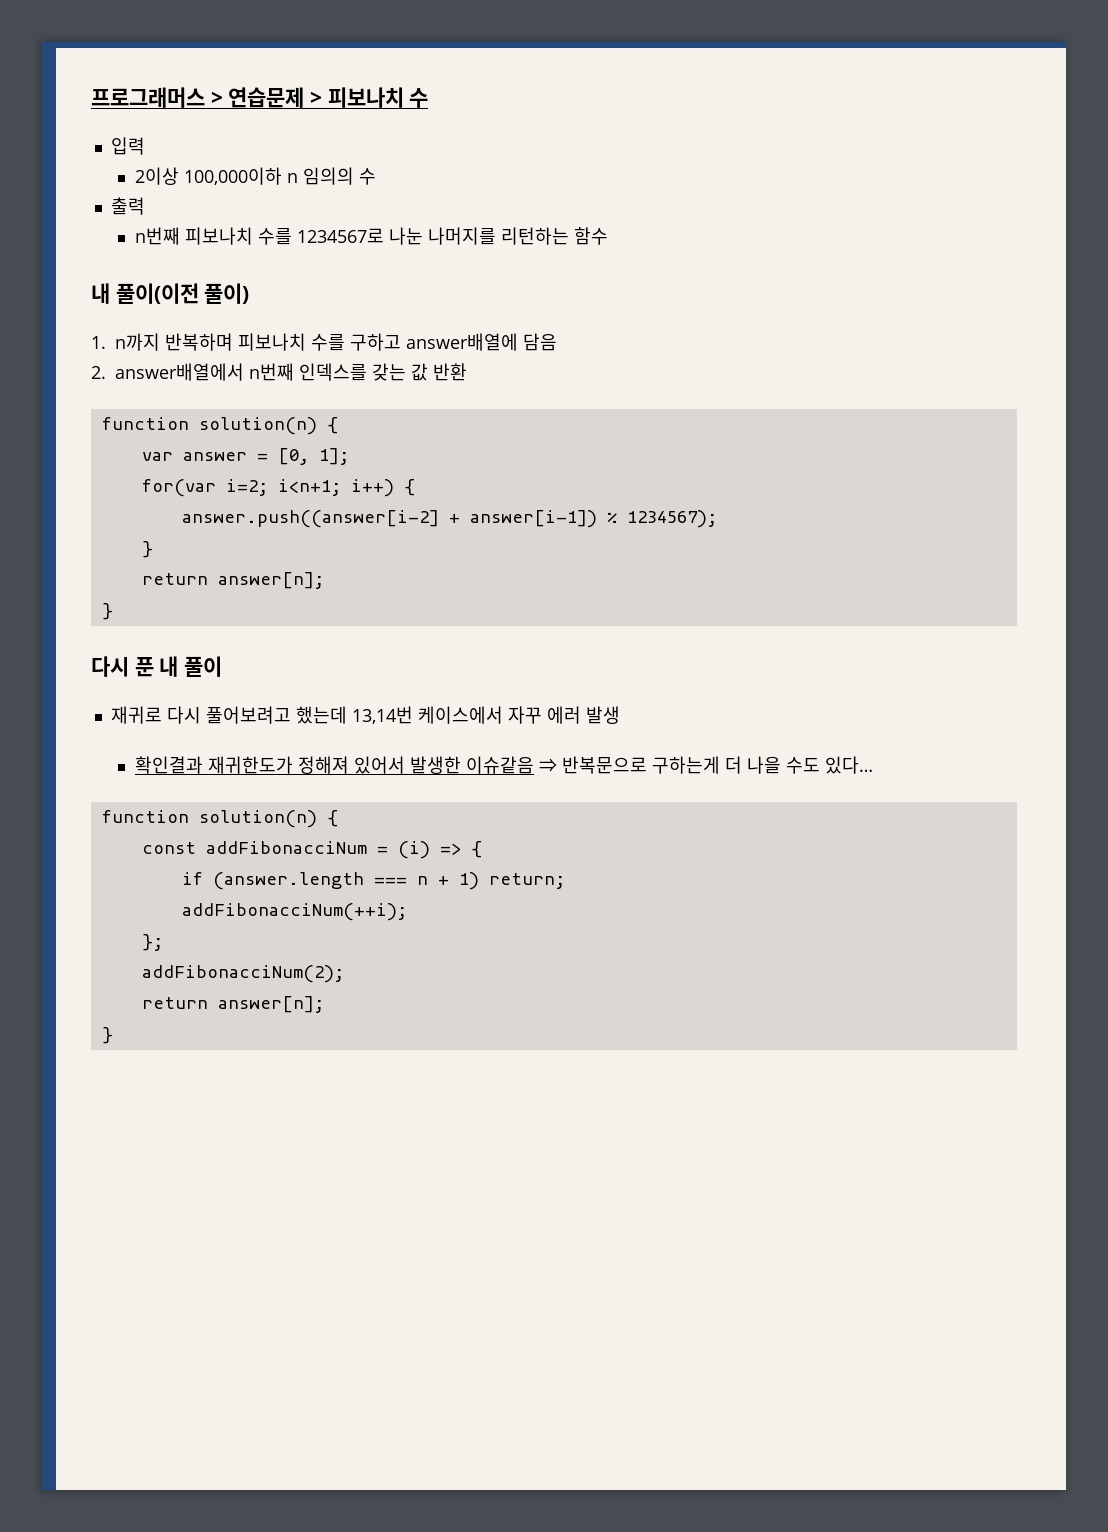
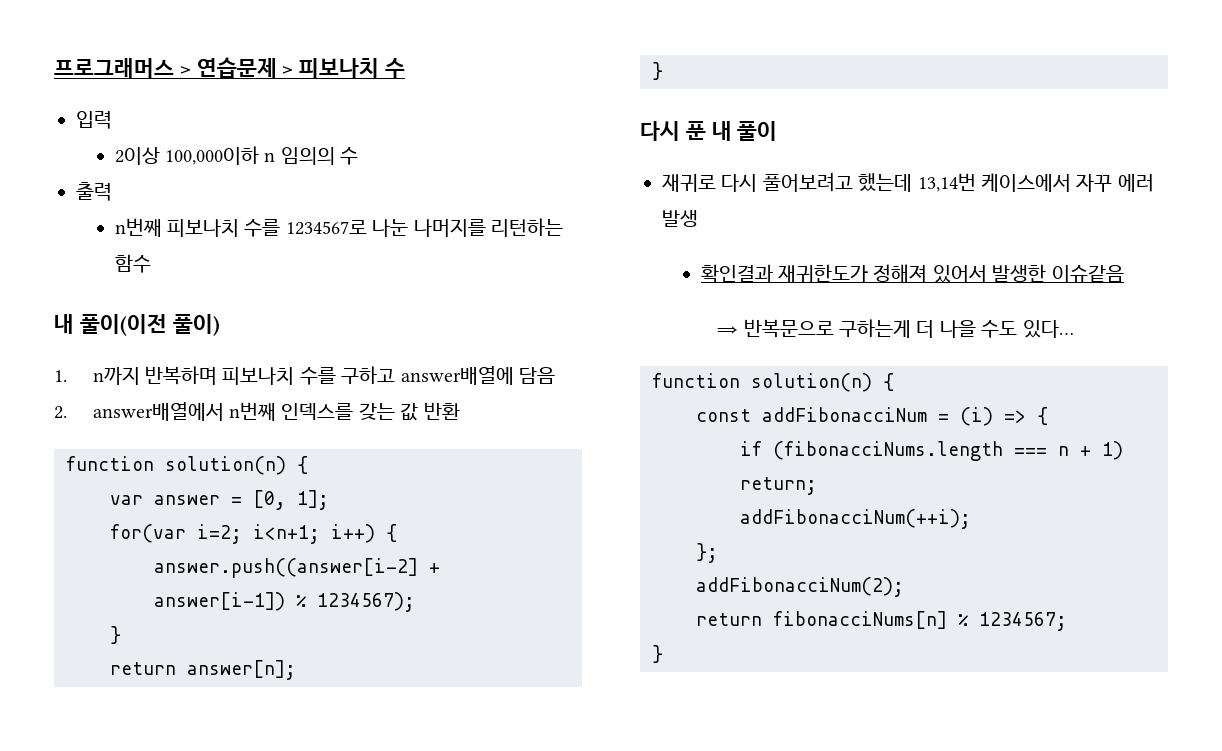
- 확인결과 재귀한도가 정해져 있어서 발생한 이슈같음 ⇒ 반복문으로 구하는게 더 나을 수도 있다…
+ 확인결과 재귀한도가 정해져 있어서 발생한 이슈같음
+ ⇒ 반복문으로 구하는게 더 나을 수도 있다…
- if (answer.length === n + 1) return;
+ if (fibonacciNums.length === n + 1) return;
  addFibonacciNum(2);
- return answer[n];
+ return fibonacciNums[n] % 1234567;

